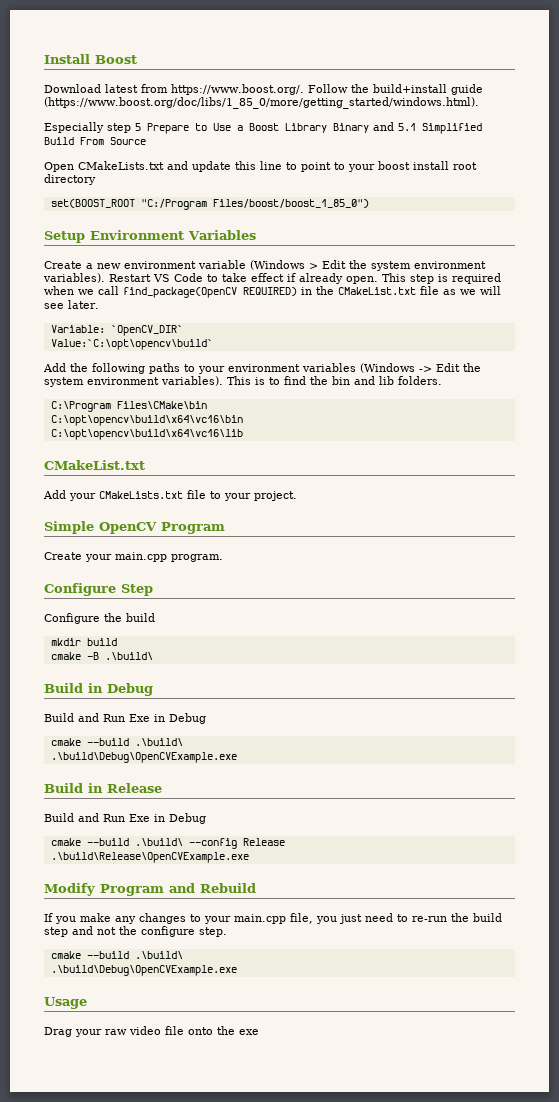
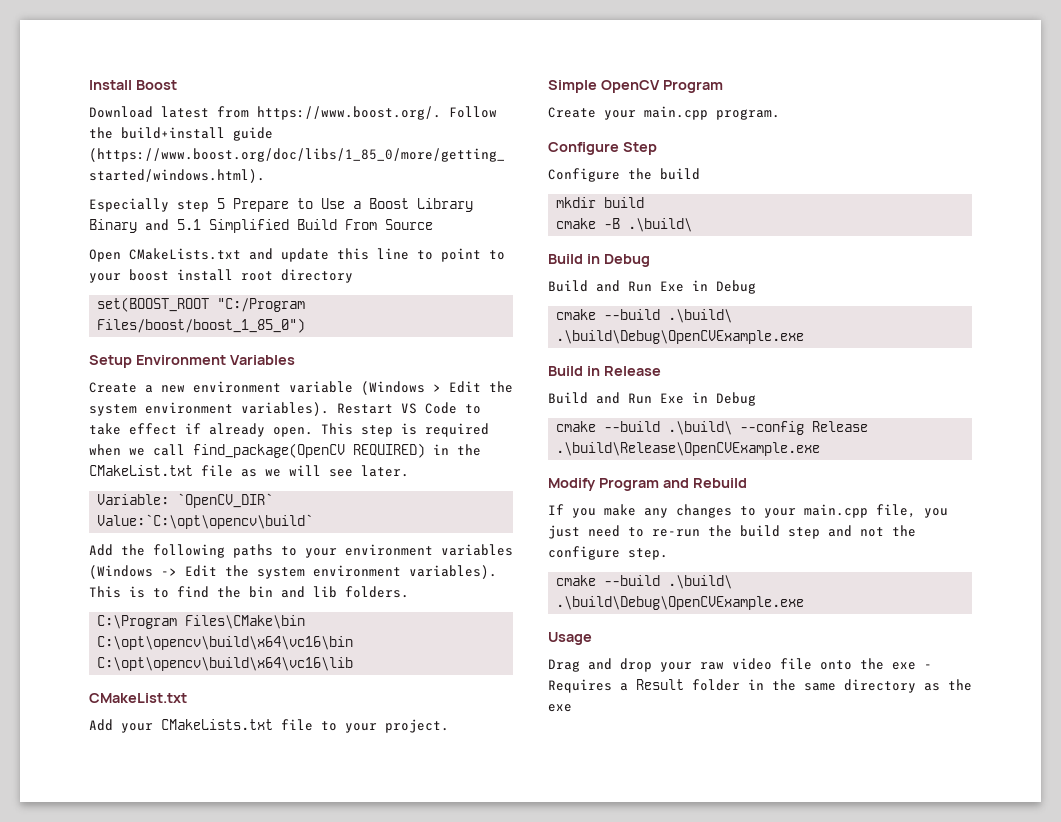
- Drag your raw video file onto the exe
+ Drag and drop your raw video file onto the exe - Requires a Result folder in the same directory as the exe

